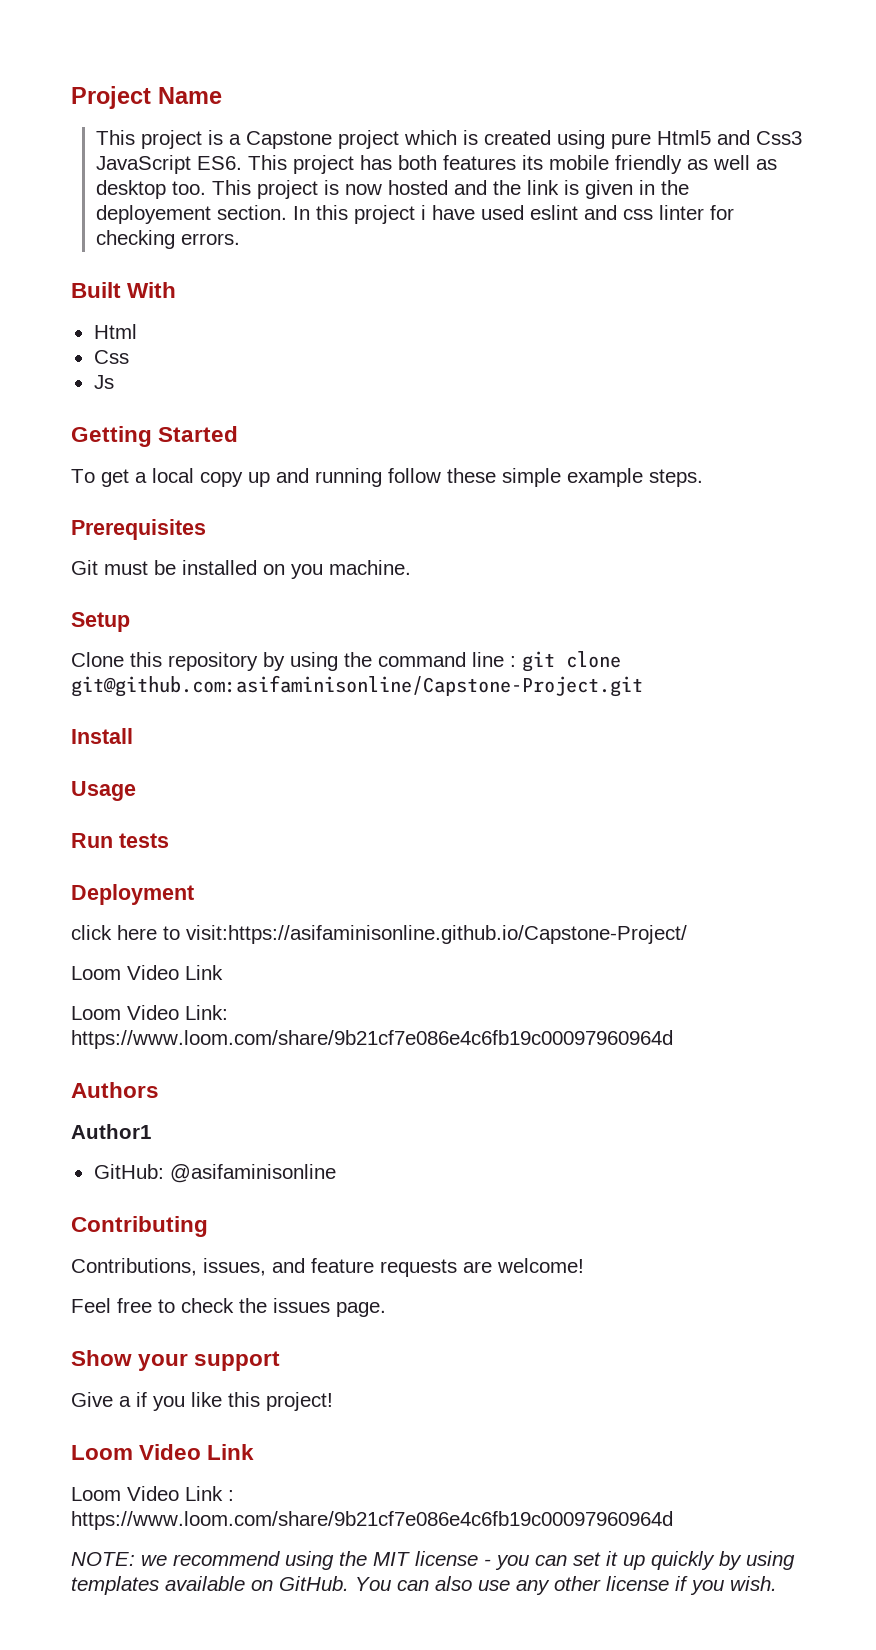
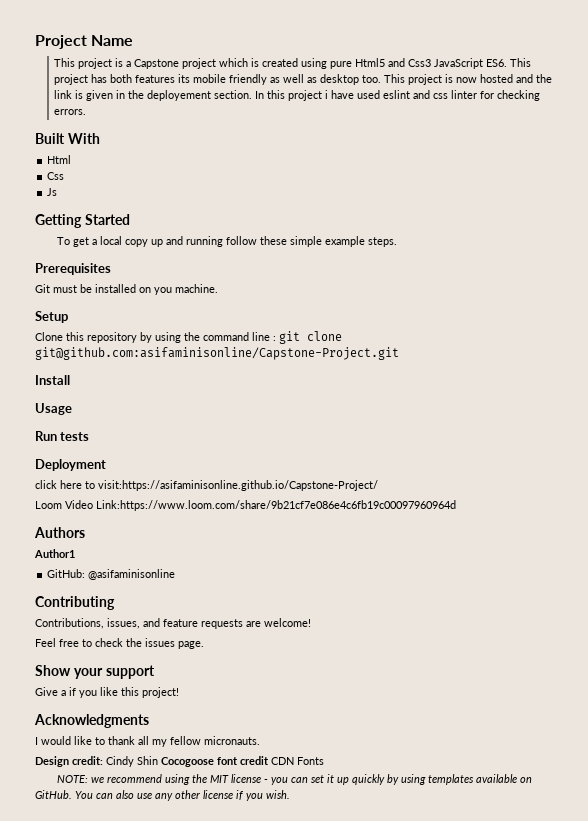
  click here to visit:https://asifaminisonline.github.io/Capstone-Project/
- Loom Video Link
- Loom Video Link: https://www.loom.com/share/9b21cf7e086e4c6fb19c00097960964d
+ Loom Video Link:https://www.loom.com/share/9b21cf7e086e4c6fb19c00097960964d
  Give a if you like this project!
- Loom Video Link
- Loom Video Link : https://www.loom.com/share/9b21cf7e086e4c6fb19c00097960964d
+ Acknowledgments
+ I would like to thank all my fellow micronauts.
+ Design credit: Cindy Shin Cocogoose font credit CDN Fonts

